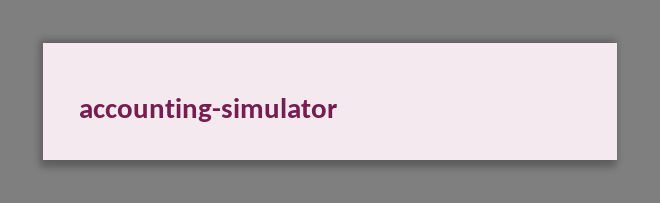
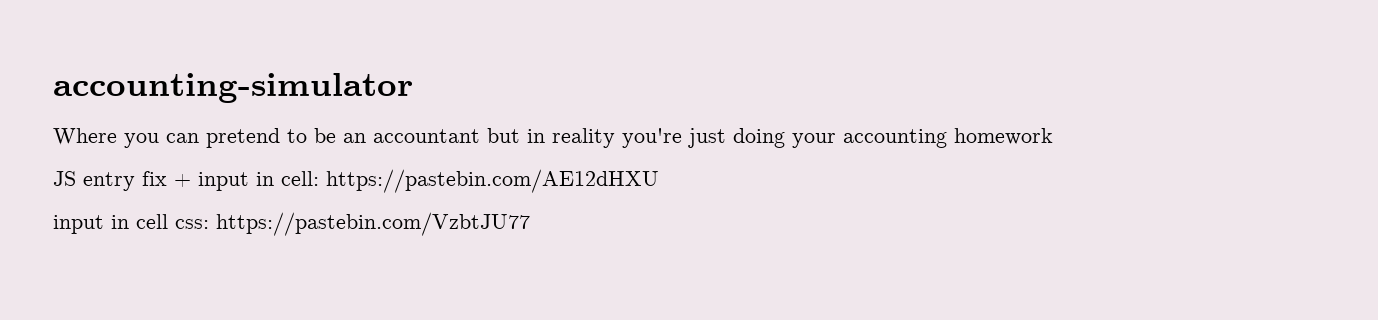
+ Where you can pretend to be an accountant but in reality you're just doing your accounting homework
+ JS entry fix + input in cell: https://pastebin.com/AE12dHXU
+ input in cell css: https://pastebin.com/VzbtJU77

